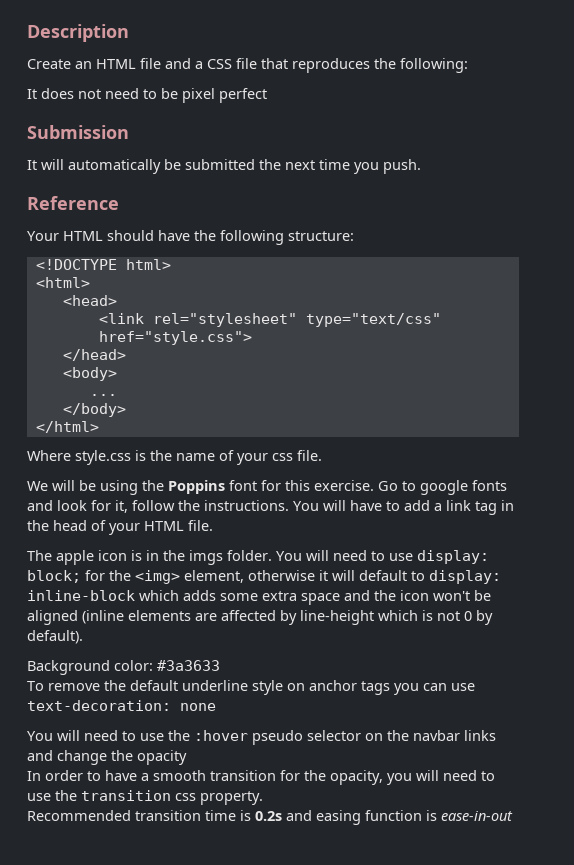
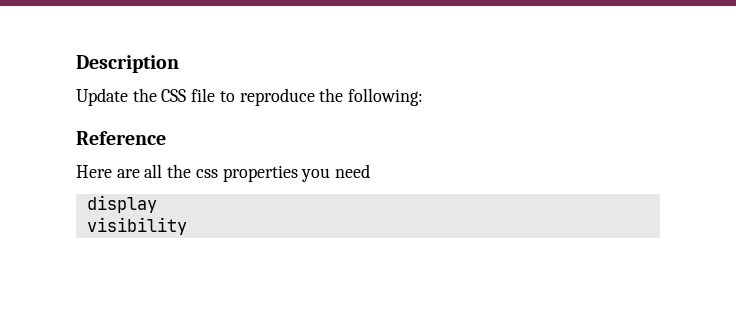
- Create an HTML file and a CSS file that reproduces the following:
- It does not need to be pixel perfect
- Submission
- It will automatically be submitted the next time you push.
+ Update the CSS file to reproduce the following:
  Reference
- Your HTML should have the following structure:
- <!DOCTYPE html>
- <html>
- <head>
- <link rel="stylesheet" type="text/css" href="style.css">
- </head>
- <body>
- ...
- </body>
- </html>
- Where style.css is the name of your css file.
- We will be using the Poppins font for this exercise. Go to google fonts and look for it, follow the instructions. You will have to add a link tag in the head of your HTML file.
- The apple icon is in the imgs folder. You will need to use display: block; for the <img> element, otherwise it will default to display: inline-block which adds some extra space and the icon won't be aligned (inline elements are affected by line-height which is not 0 by default).
- Background color: #3a3633
- To remove the default underline style on anchor tags you can use text-decoration: none
- You will need to use the :hover pseudo selector on the navbar links and change the opacity
- In order to have a smooth transition for the opacity, you will need to use the transition css property.
- Recommended transition time is 0.2s and easing function is ease-in-out
+ Here are all the css properties you need
+ display
+ visibility

